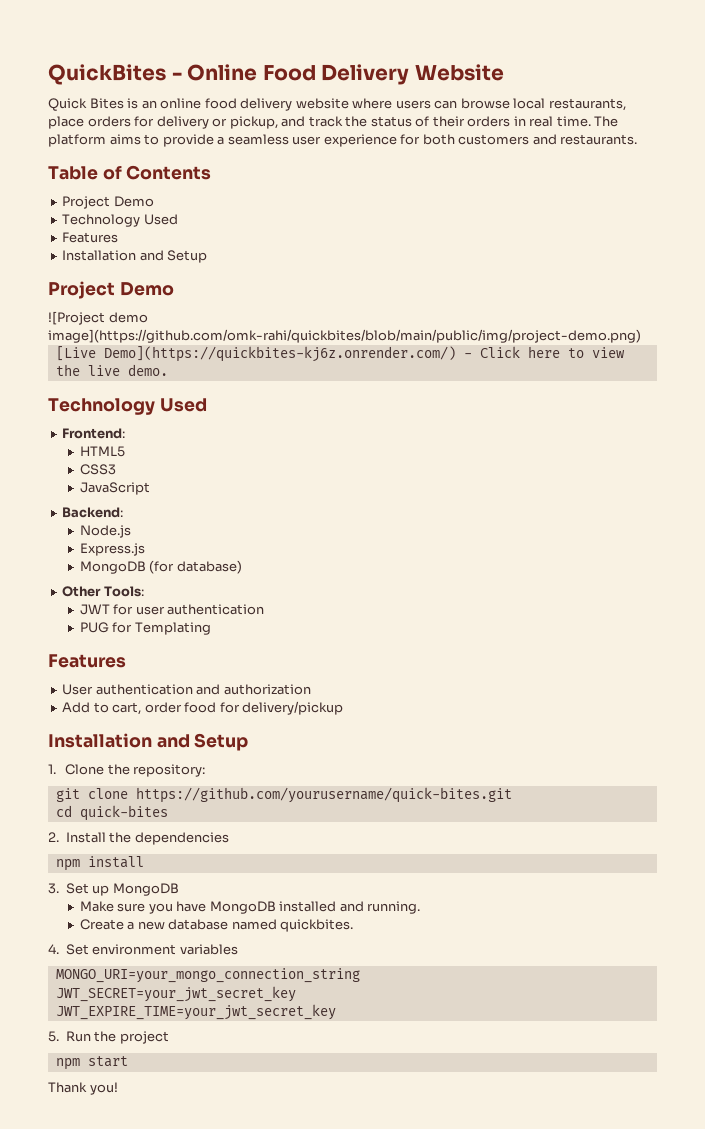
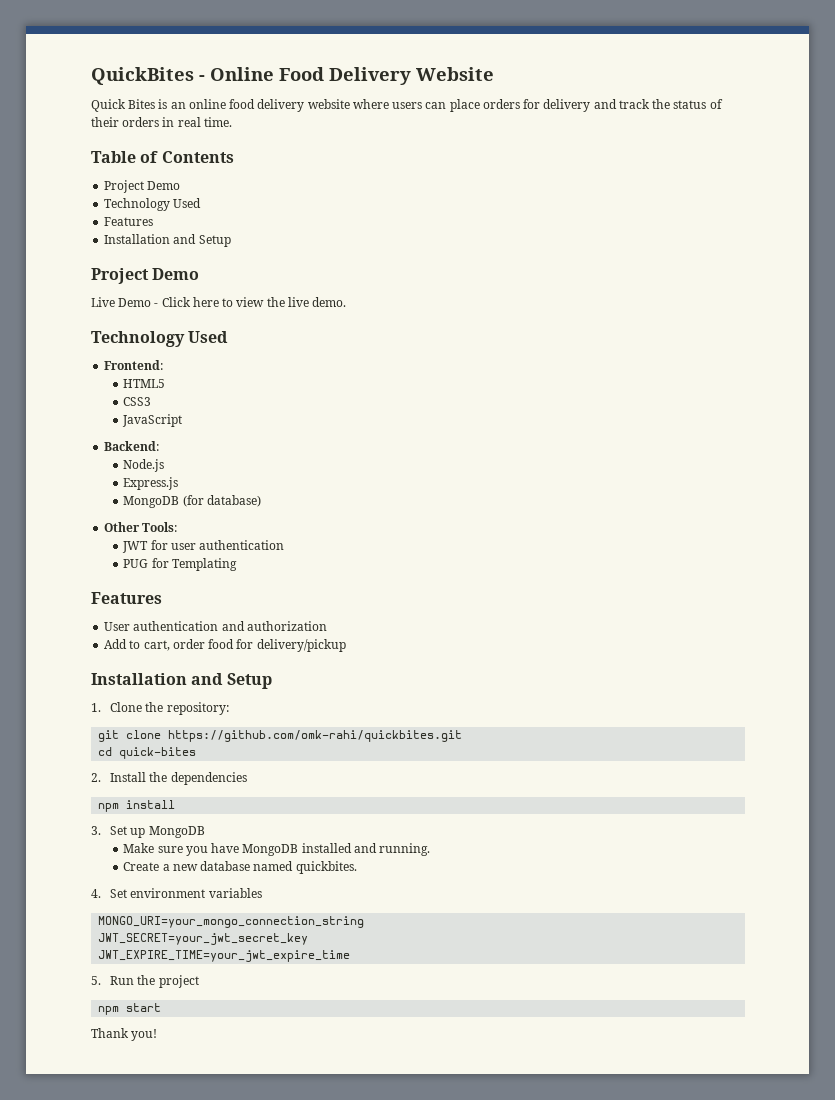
- Quick Bites is an online food delivery website where users can browse local restaurants, place orders for delivery or pickup, and track the status of their orders in real time. The platform aims to provide a seamless user experience for both customers and restaurants.
+ Quick Bites is an online food delivery website where users can place orders for delivery and track the status of their orders in real time.
- ![Project demo image](https://github.com/omk-rahi/quickbites/blob/main/public/img/project-demo.png)
- [Live Demo](https://quickbites-kj6z.onrender.com/) - Click here to view the live demo.
+ Live Demo - Click here to view the live demo.
- git clone https://github.com/yourusername/quick-bites.git
+ git clone https://github.com/omk-rahi/quickbites.git
- JWT_EXPIRE_TIME=your_jwt_secret_key
+ JWT_EXPIRE_TIME=your_jwt_expire_time

